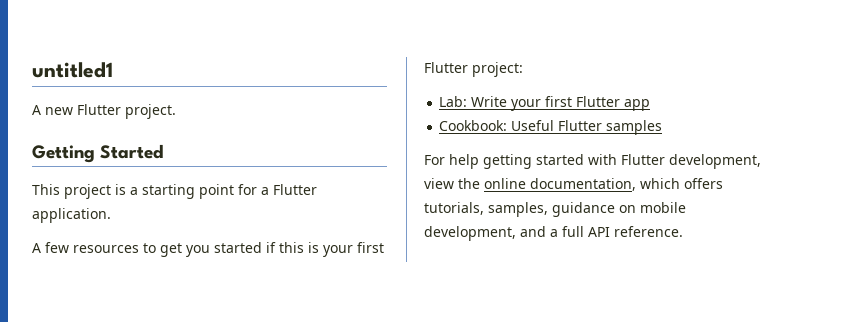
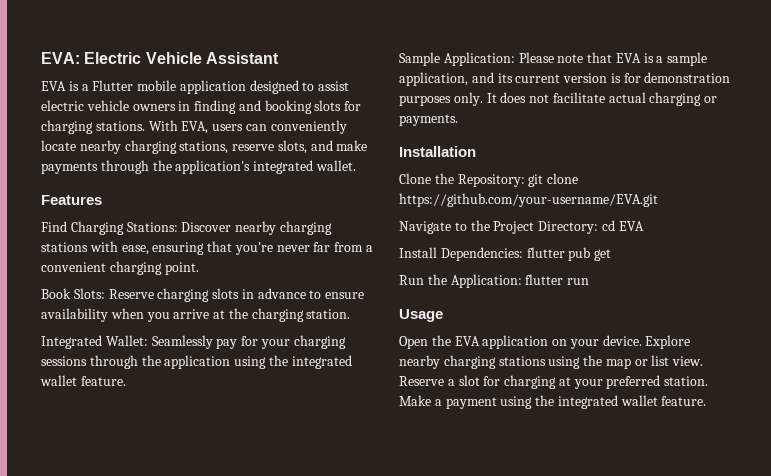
- untitled1
- A new Flutter project.
- Getting Started
- This project is a starting point for a Flutter application.
- A few resources to get you started if this is your first Flutter project:
- Lab: Write your first Flutter app
- Cookbook: Useful Flutter samples
- For help getting started with Flutter development, view the online documentation, which offers tutorials, samples, guidance on mobile development, and a full API reference.
+ EVA: Electric Vehicle Assistant
+ EVA is a Flutter mobile application designed to assist electric vehicle owners in finding and booking slots for charging stations. With EVA, users can conveniently locate nearby charging stations, reserve slots, and make payments through the application's integrated wallet.
+ Features
+ Find Charging Stations: Discover nearby charging stations with ease, ensuring that you're never far from a convenient charging point.
+ Book Slots: Reserve charging slots in advance to ensure availability when you arrive at the charging station.
+ Integrated Wallet: Seamlessly pay for your charging sessions through the application using the integrated wallet feature.
+ Sample Application: Please note that EVA is a sample application, and its current version is for demonstration purposes only. It does not facilitate actual charging or payments.
+ Installation
+ Clone the Repository: git clone https://github.com/your-username/EVA.git
+ Navigate to the Project Directory: cd EVA
+ Install Dependencies: flutter pub get
+ Run the Application: flutter run
+ Usage
+ Open the EVA application on your device. Explore nearby charging stations using the map or list view. Reserve a slot for charging at your preferred station. Make a payment using the integrated wallet feature.

